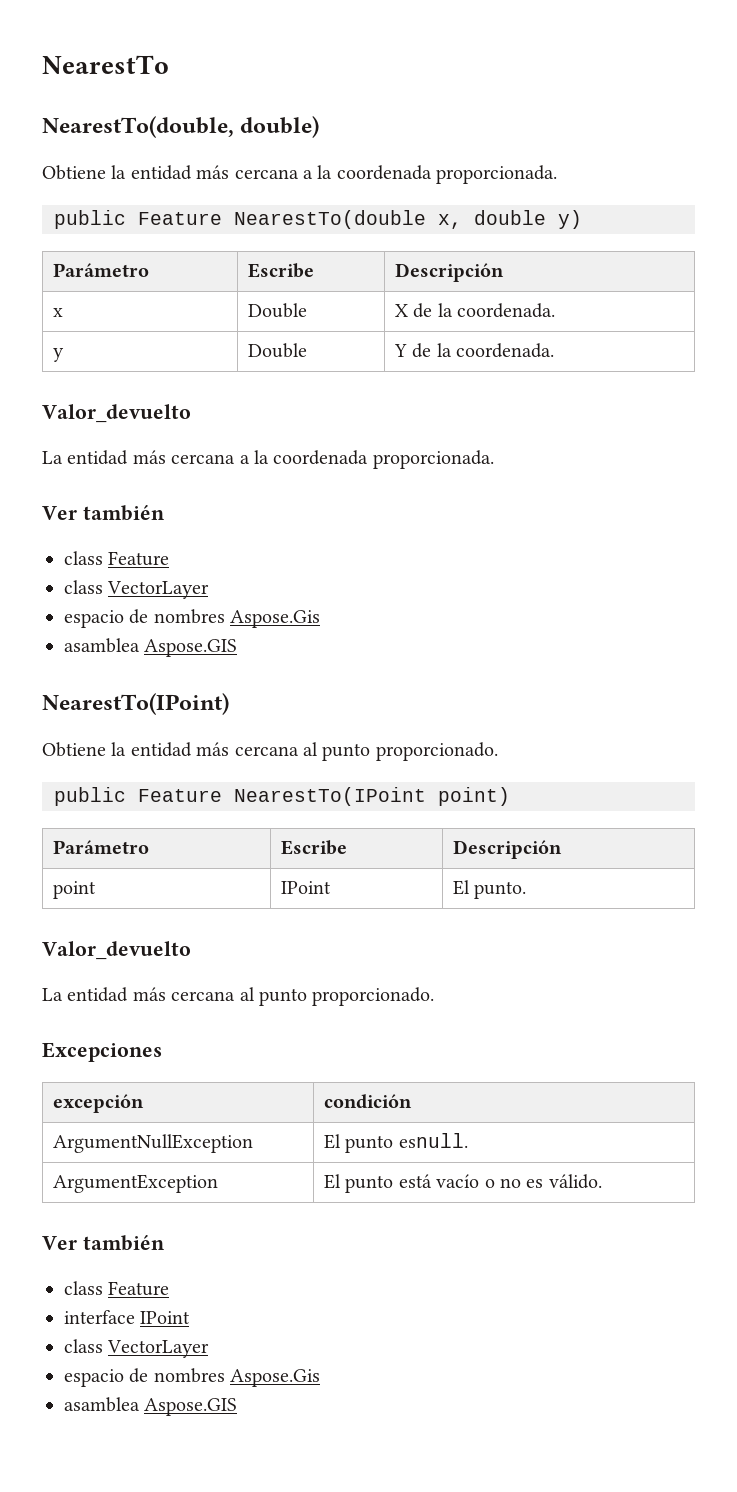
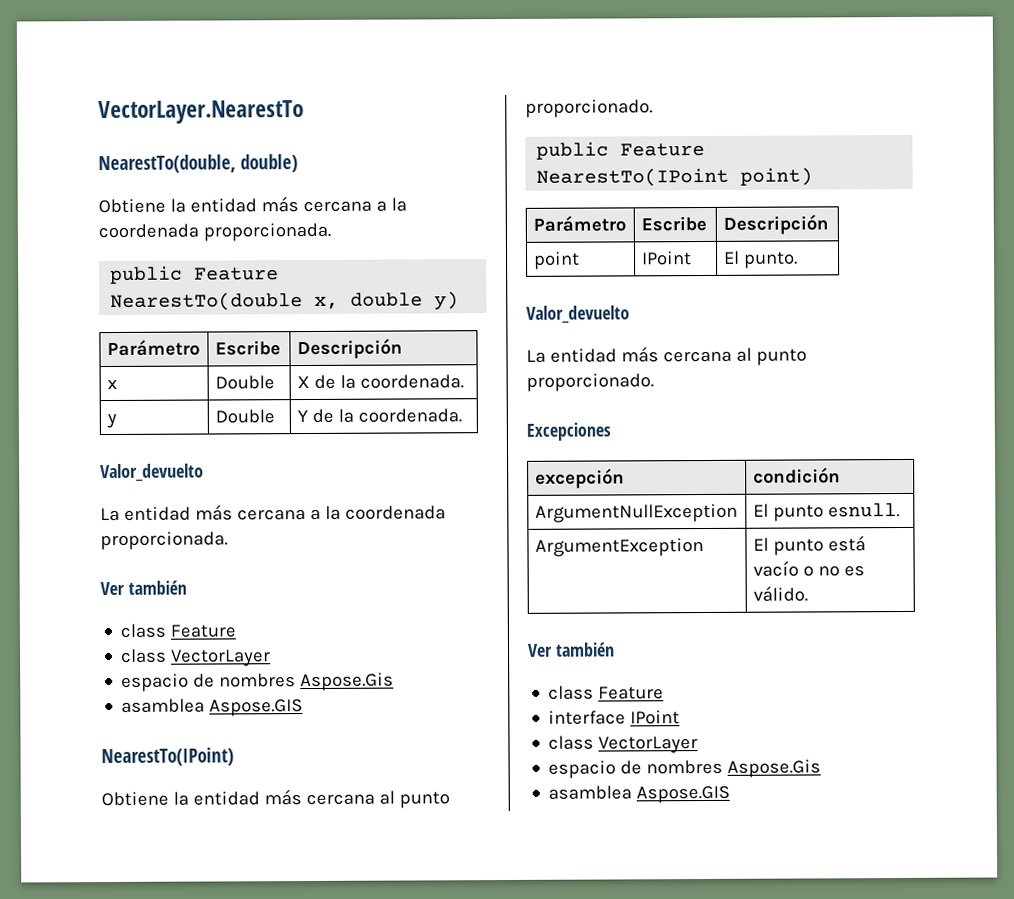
- NearestTo
+ VectorLayer.NearestTo

